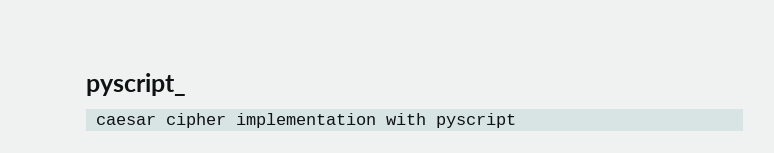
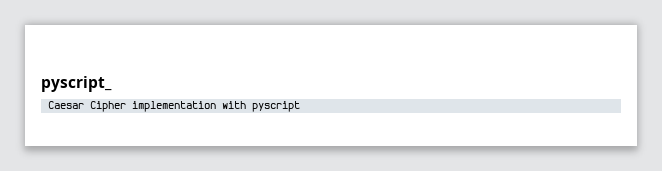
- caesar cipher implementation with pyscript
+ Caesar Cipher implementation with pyscript

